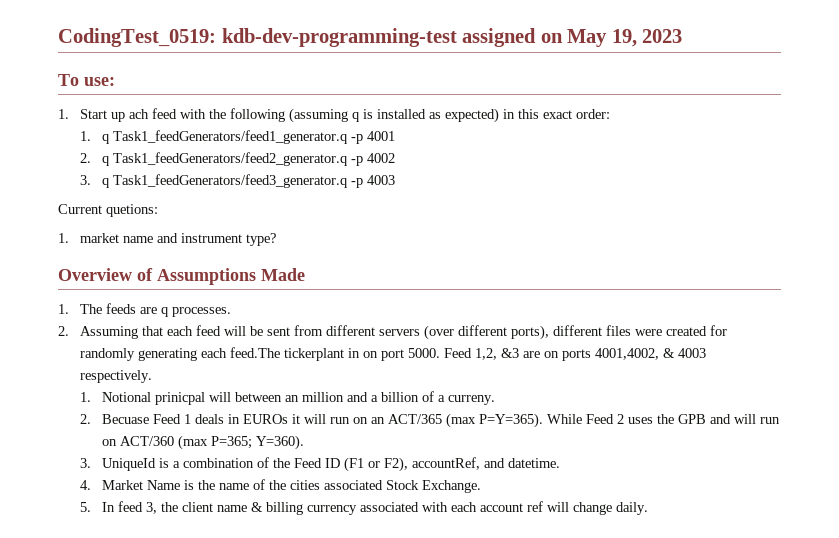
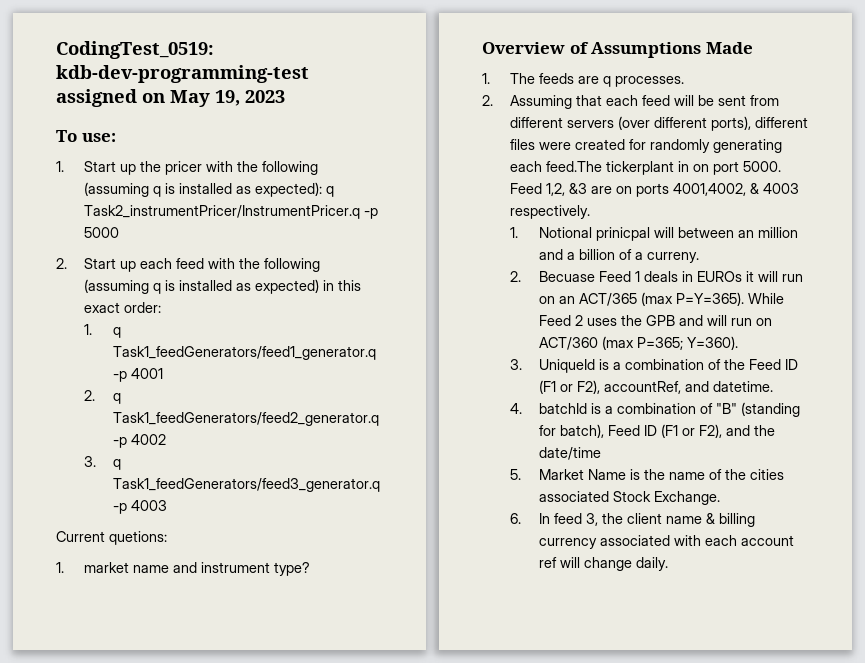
- 1. Start up ach feed with the following (assuming q is installed as expected) in this exact order:
+ 1. Start up the pricer with the following (assuming q is installed as expected): q Task2_instrumentPricer/InstrumentPricer.q -p 5000
+ 2. Start up each feed with the following (assuming q is installed as expected) in this exact order:
- 4. Market Name is the name of the cities associated Stock Exchange.
+ 4. batchId is a combination of "B" (standing for batch), Feed ID (F1 or F2), and the date/time
+ 5. Market Name is the name of the cities associated Stock Exchange.
- 5. In feed 3, the client name & billing currency associated with each account ref will change daily.
+ 6. In feed 3, the client name & billing currency associated with each account ref will change daily.

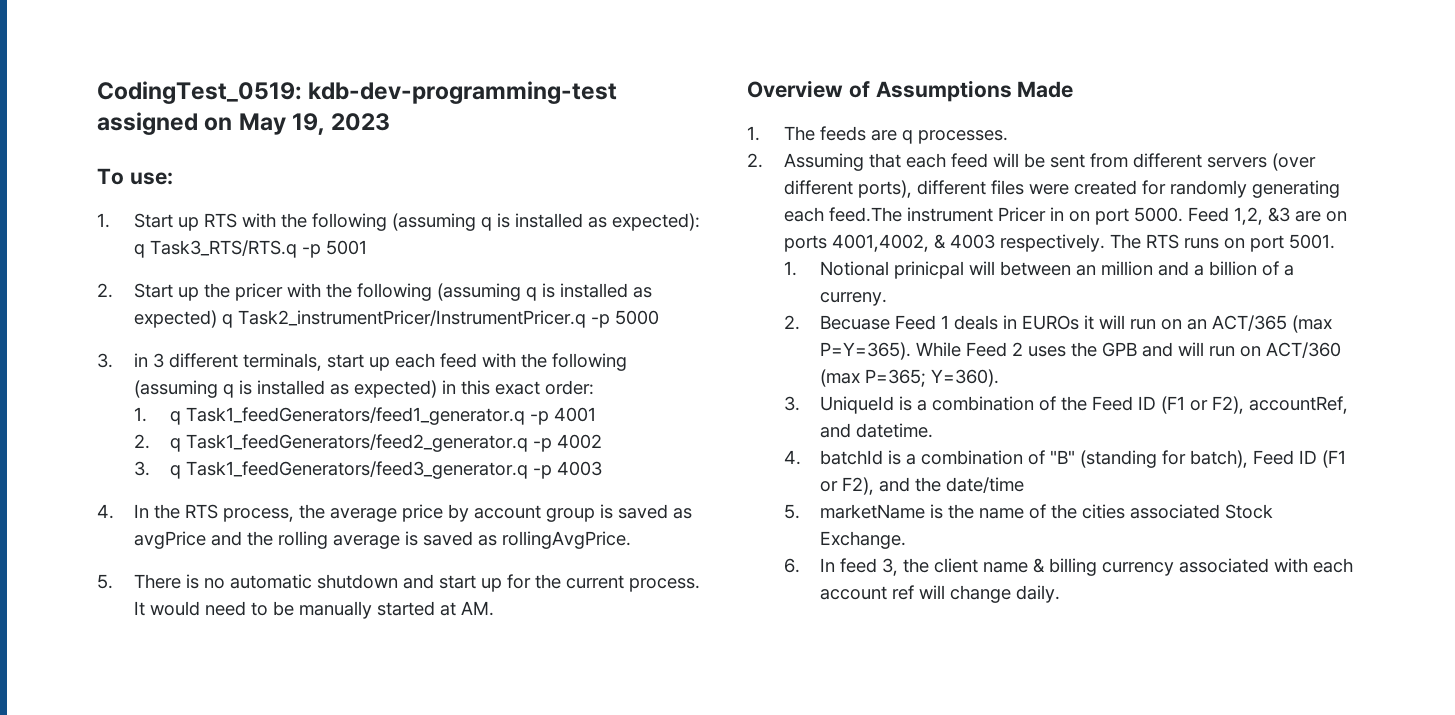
- 1. Start up the pricer with the following (assuming q is installed as expected): q Task2_instrumentPricer/InstrumentPricer.q -p 5000
+ 1. Start up RTS with the following (assuming q is installed as expected): q Task3_RTS/RTS.q -p 5001
+ 2. Start up the pricer with the following (assuming q is installed as expected) q Task2_instrumentPricer/InstrumentPricer.q -p 5000
- 2. Start up each feed with the following (assuming q is installed as expected) in this exact order:
+ 3. in 3 different terminals, start up each feed with the following (assuming q is installed as expected) in this exact order:
- Current quetions:
- 1. market name and instrument type?
+ 4. In the RTS process, the average price by account group is saved as avgPrice and the rolling average is saved as rollingAvgPrice.
+ 5. There is no automatic shutdown and start up for the current process. It would need to be manually started at AM.
- 2. Assuming that each feed will be sent from different servers (over different ports), different files were created for randomly generating each feed.The tickerplant in on port 5000.
+ 2. Assuming that each feed will be sent from different servers (over different ports), different files were created for randomly generating each feed.The instrument Pricer in on port 5000.
+ The RTS runs on port 5001.
- 5. Market Name is the name of the cities associated Stock Exchange.
+ 5. marketName is the name of the cities associated Stock Exchange.

